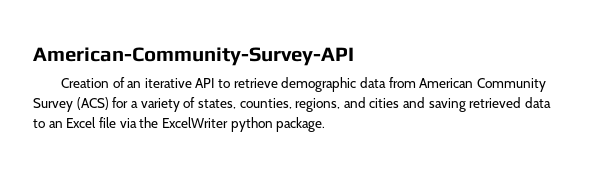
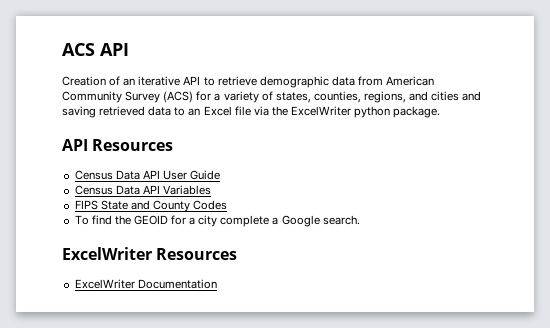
- American-Community-Survey-API
+ ACS API
+ API Resources
+ Census Data API User Guide
+ Census Data API Variables
+ FIPS State and County Codes
+ To find the GEOID for a city complete a Google search.
+ ExcelWriter Resources
+ ExcelWriter Documentation

